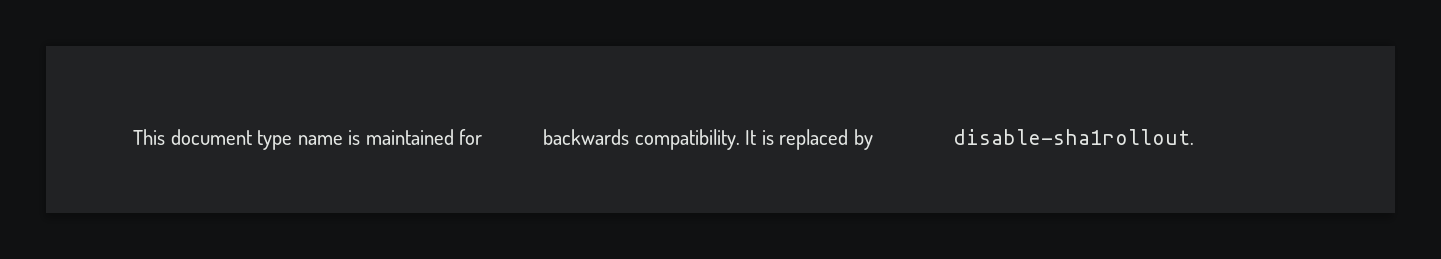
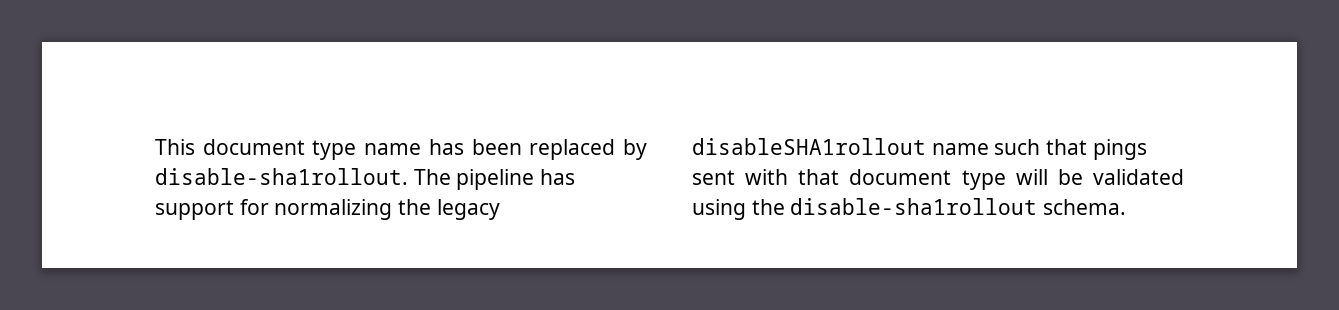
- This document type name is maintained for backwards compatibility. It is replaced by disable-sha1rollout.
+ This document type name has been replaced by disable-sha1rollout. The pipeline has support for normalizing the legacy disableSHA1rollout name such that pings sent with that document type will be validated using the disable-sha1rollout schema.

